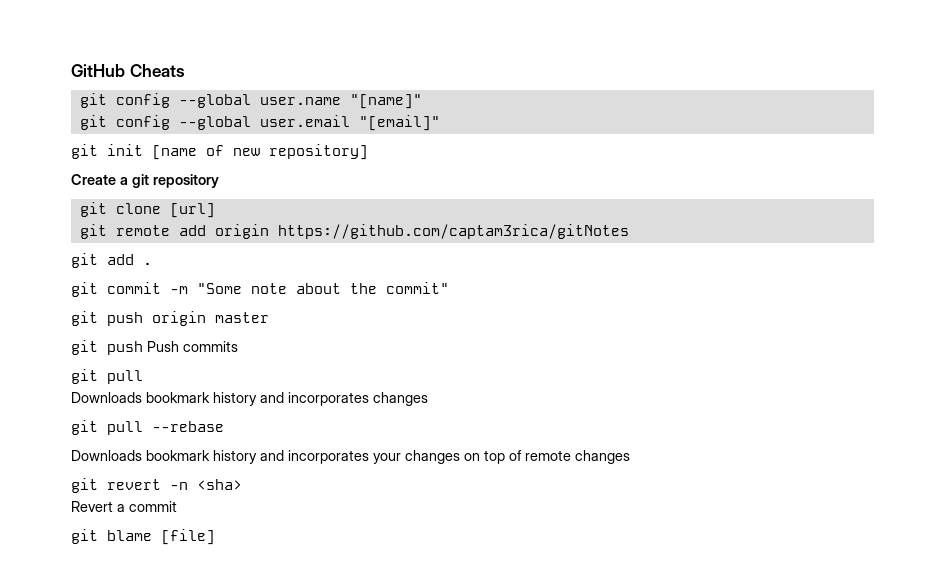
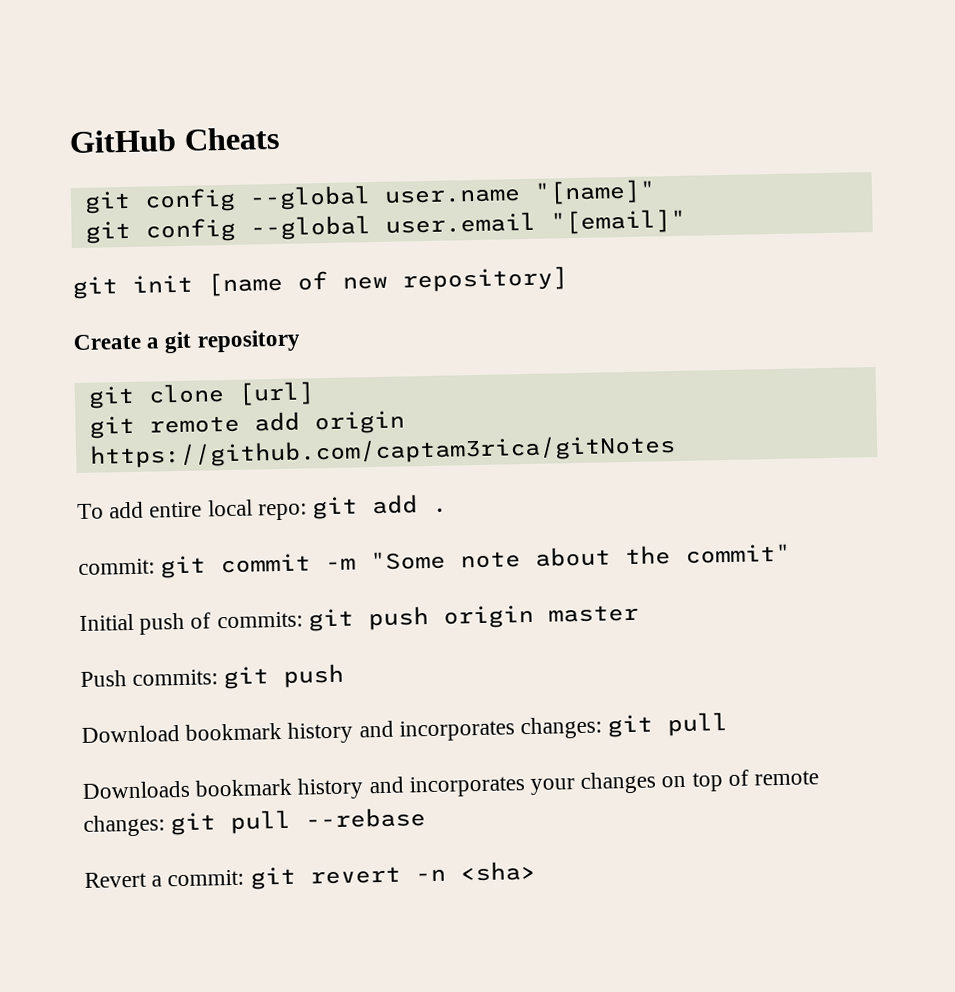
- git add .
+ To add entire local repo: git add .
- git commit -m "Some note about the commit"
+ commit: git commit -m "Some note about the commit"
- git push origin master
+ Initial push of commits: git push origin master
- git push Push commits
- git pull
- Downloads bookmark history and incorporates changes
- git pull --rebase
+ Push commits: git push
+ Download bookmark history and incorporates changes: git pull
- Downloads bookmark history and incorporates your changes on top of remote changes
- git revert -n <sha>
- Revert a commit
- git blame [file]
+ Downloads bookmark history and incorporates your changes on top of remote changes: git pull --rebase
+ Revert a commit: git revert -n <sha>

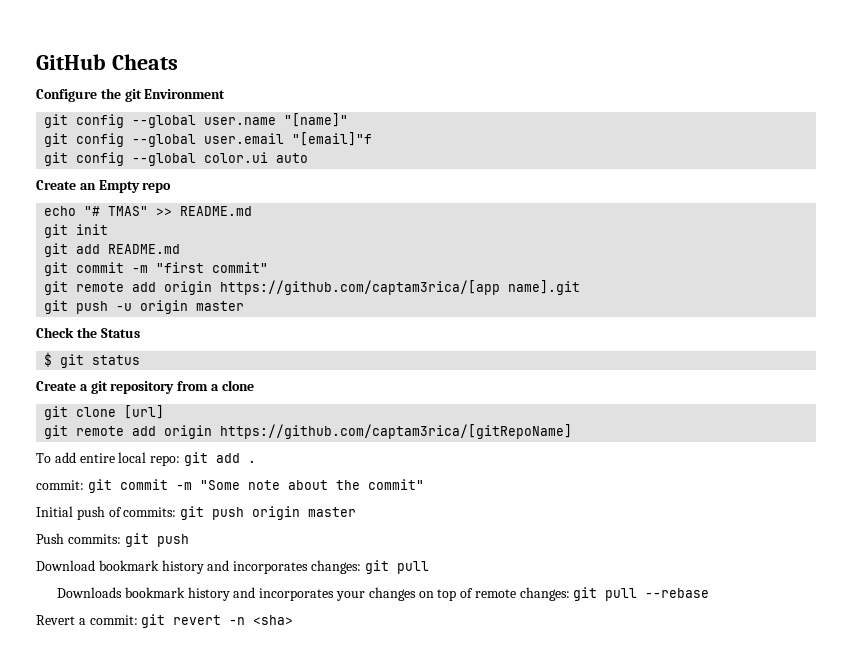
+ Configure the git Environment
- git config --global user.email "[email]"
- git init [name of new repository]
+ git config --global user.email "[email]"f
+ git config --global color.ui auto
+ Create an Empty repo
+ echo "# TMAS" >> README.md
+ git init
+ git add README.md
+ git commit -m "first commit"
+ git remote add origin https://github.com/captam3rica/[app name].git
+ git push -u origin master
+ Check the Status
+ $ git status
- Create a git repository
+ Create a git repository from a clone
- git remote add origin https://github.com/captam3rica/gitNotes
+ git remote add origin https://github.com/captam3rica/[gitRepoName]

